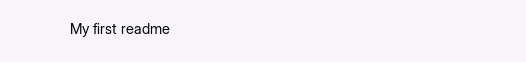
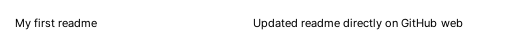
+ Updated readme directly on GitHub web

